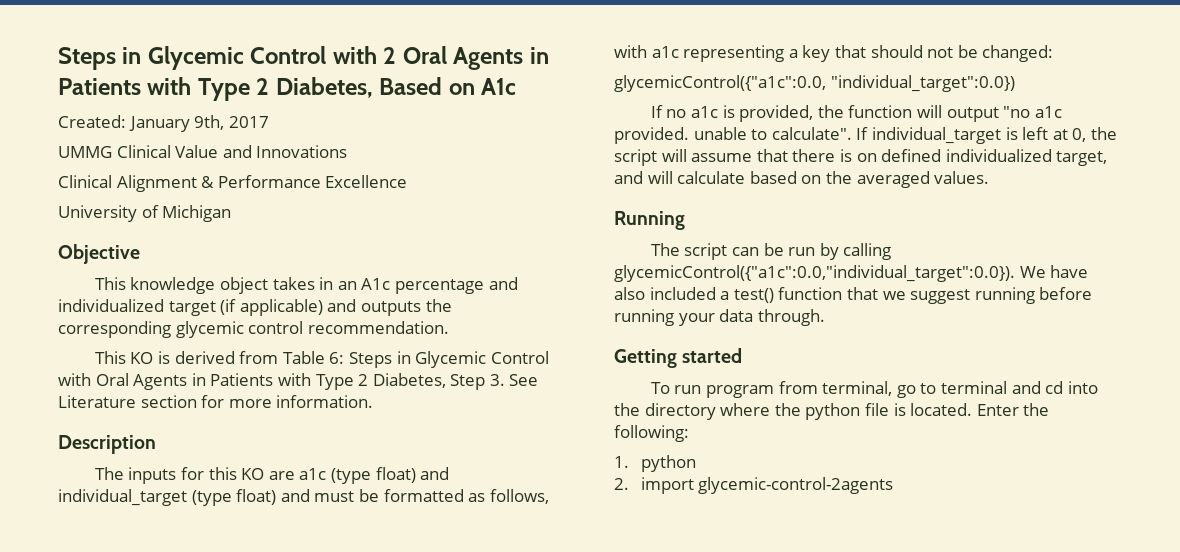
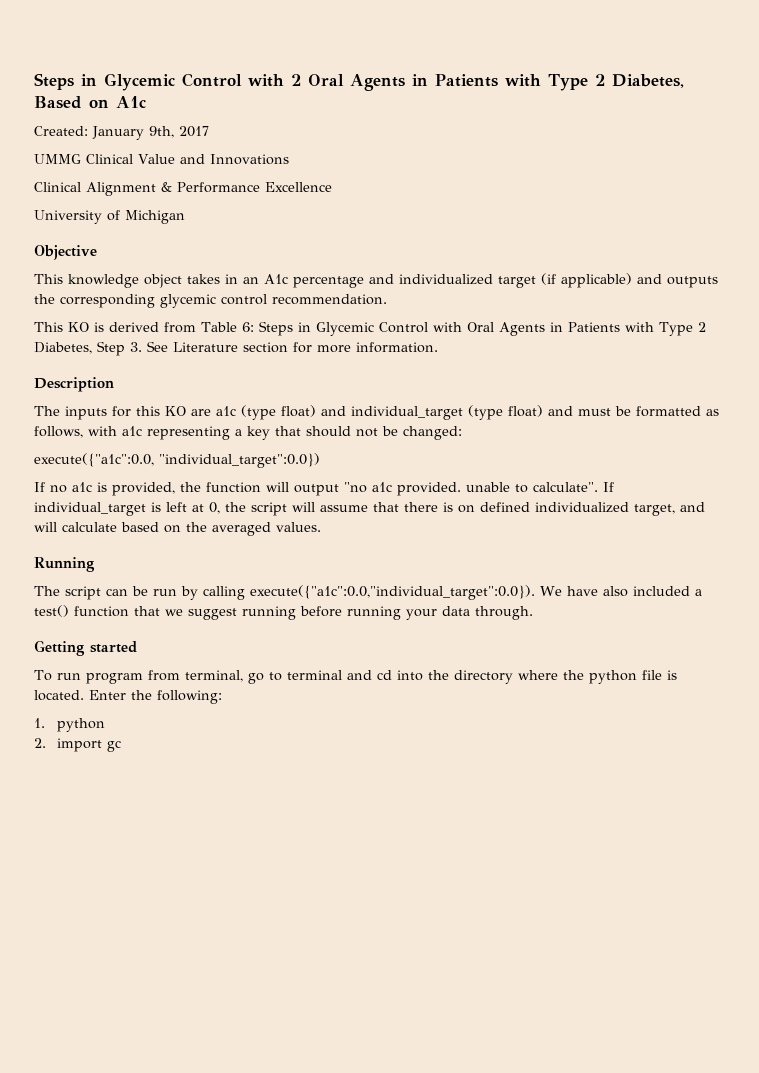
- glycemicControl({"a1c":0.0, "individual_target":0.0})
+ execute({"a1c":0.0, "individual_target":0.0})
- The script can be run by calling glycemicControl({"a1c":0.0,"individual_target":0.0}). We have also included a test() function that we suggest running before running your data through.
+ The script can be run by calling execute({"a1c":0.0,"individual_target":0.0}). We have also included a test() function that we suggest running before running your data through.
- 2. import glycemic-control-2agents
+ 2. import gc

